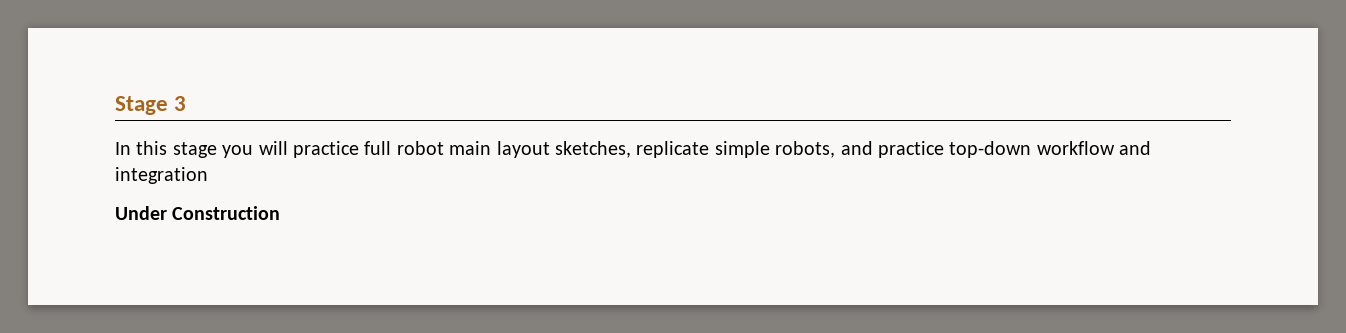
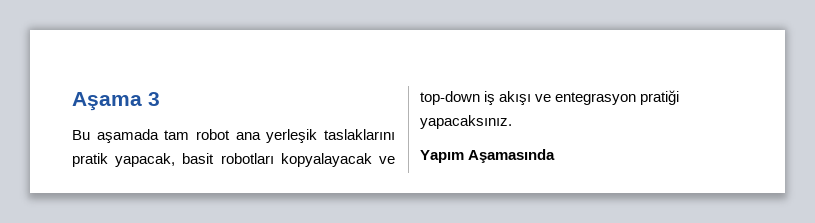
- Stage 3
+ Aşama 3
- In this stage you will practice full robot main layout sketches, replicate simple robots, and practice top-down workflow and integration
- Under Construction
+ Bu aşamada tam robot ana yerleşik taslaklarını pratik yapacak, basit robotları kopyalayacak ve top-down iş akışı ve entegrasyon pratiği yapacaksınız.
+ Yapım Aşamasında

